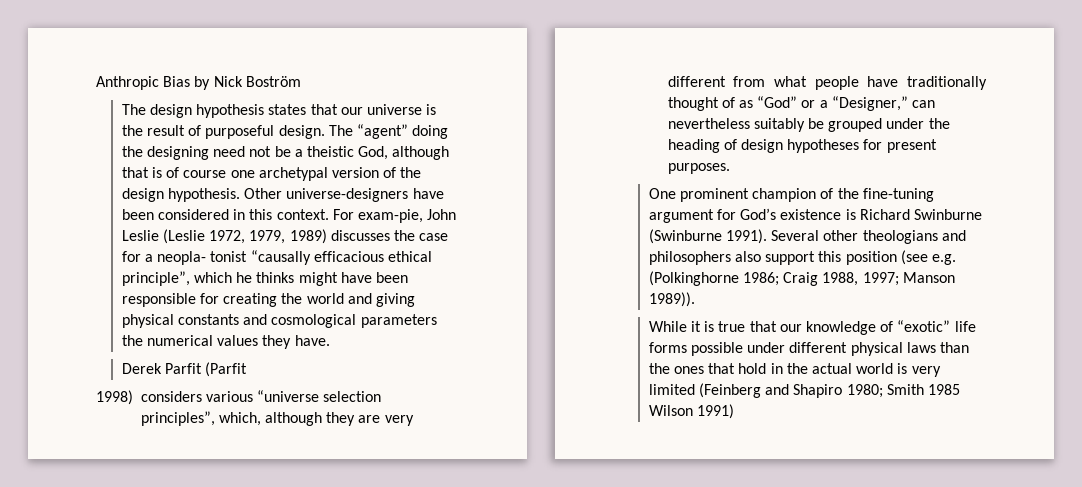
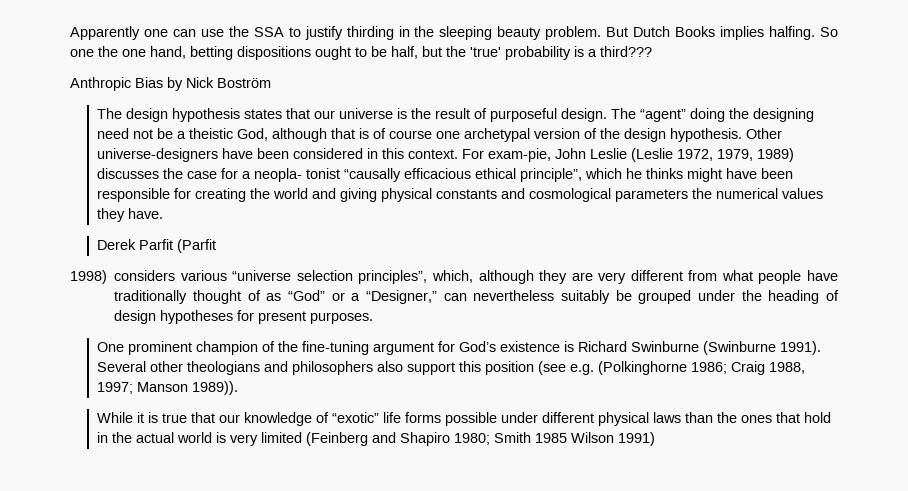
+ Apparently one can use the SSA to justify thirding in the sleeping beauty problem. But Dutch Books implies halfing. So one the one hand, betting dispositions ought to be half, but the 'true' probability is a third???

